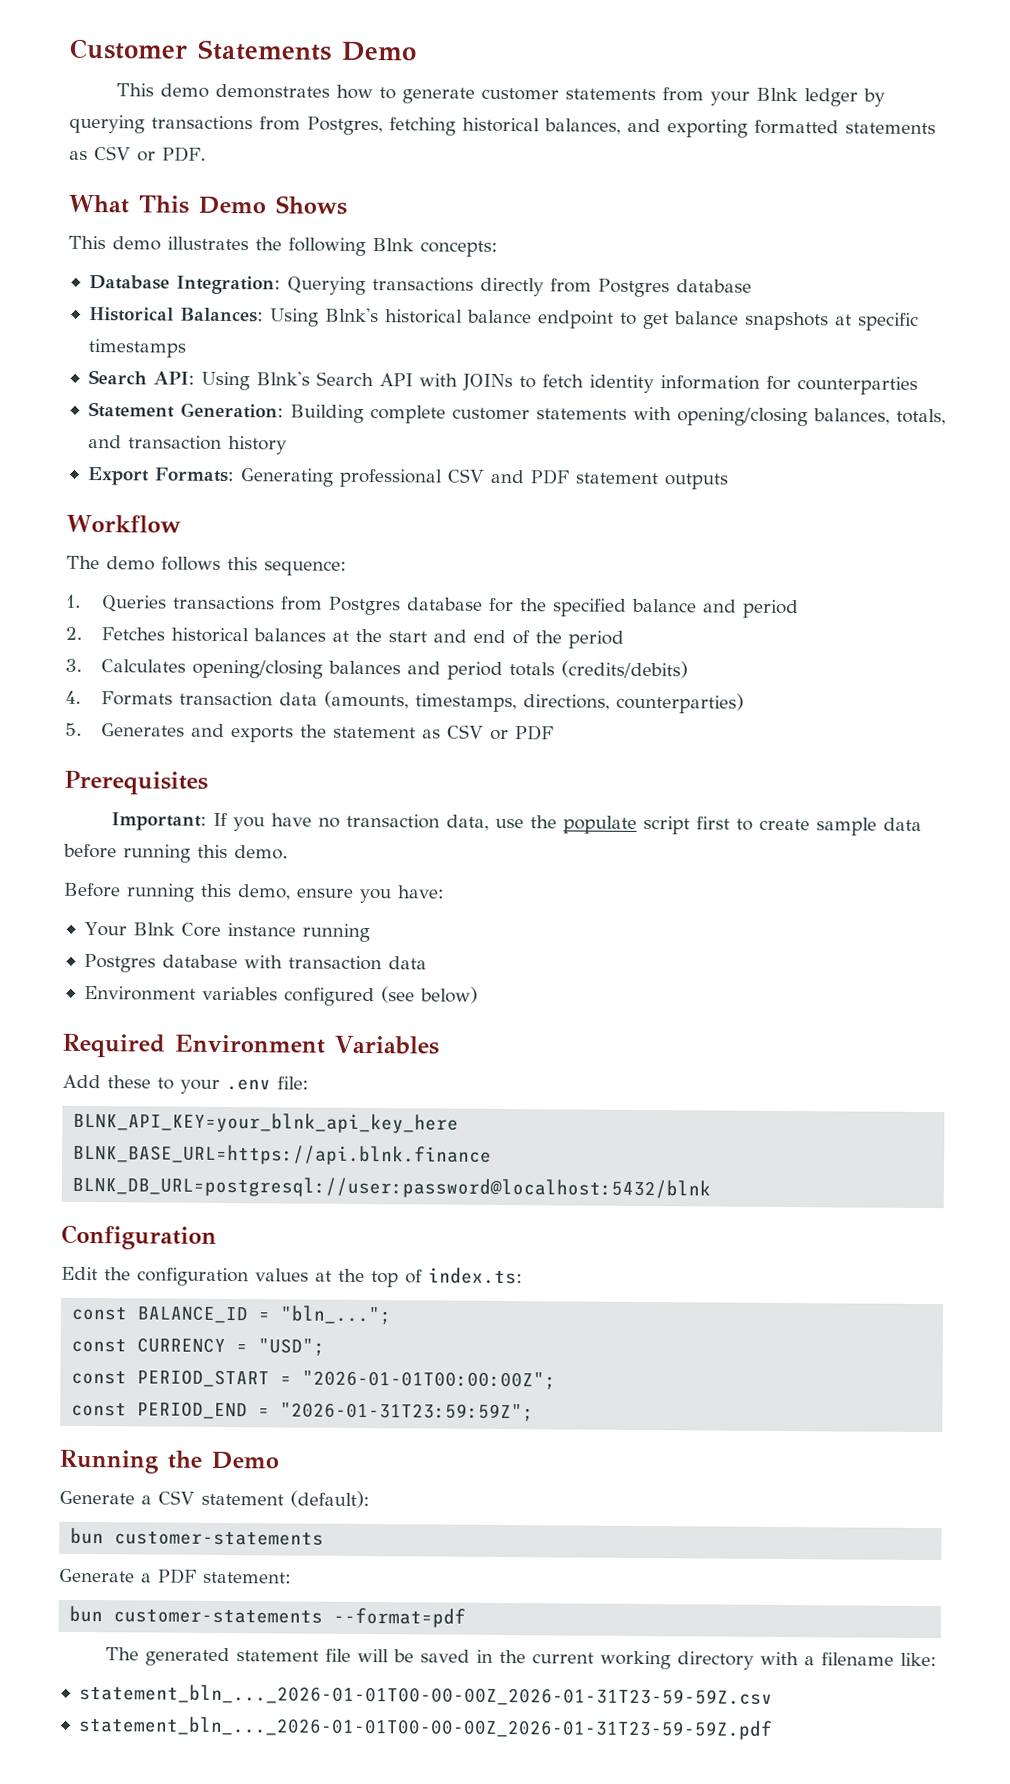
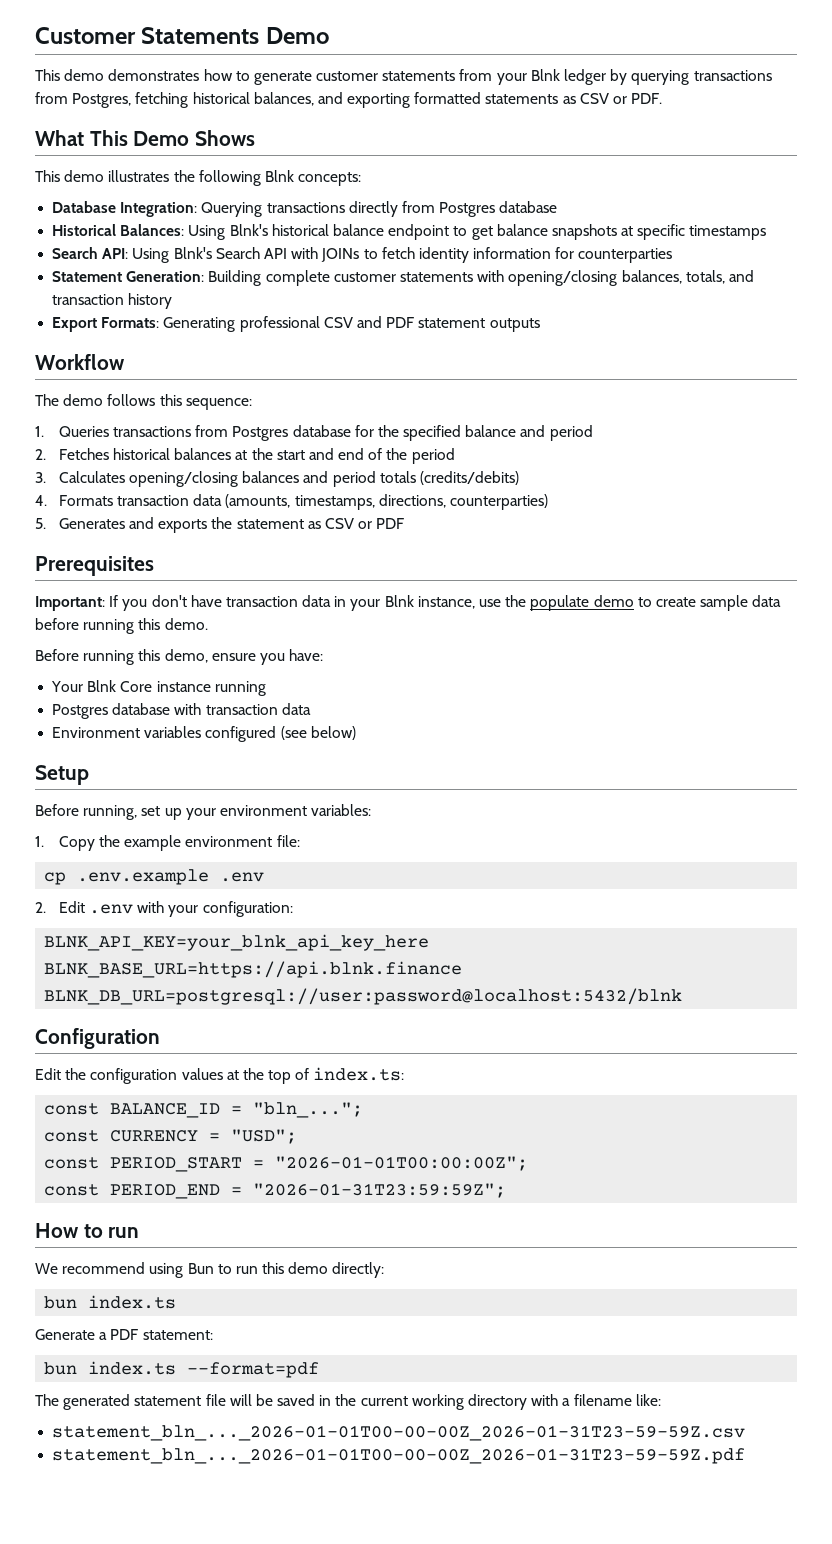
- Important: If you have no transaction data, use the populate script first to create sample data before running this demo.
+ Important: If you don't have transaction data in your Blnk instance, use the populate demo to create sample data before running this demo.
- Required Environment Variables
- Add these to your .env file:
+ Setup
+ Before running, set up your environment variables:
+ 1. Copy the example environment file:
+ cp .env.example .env
+ 2. Edit .env with your configuration:
- Running the Demo
- Generate a CSV statement (default):
- bun customer-statements
+ How to run
+ We recommend using Bun to run this demo directly:
+ bun index.ts
- bun customer-statements --format=pdf
+ bun index.ts --format=pdf

